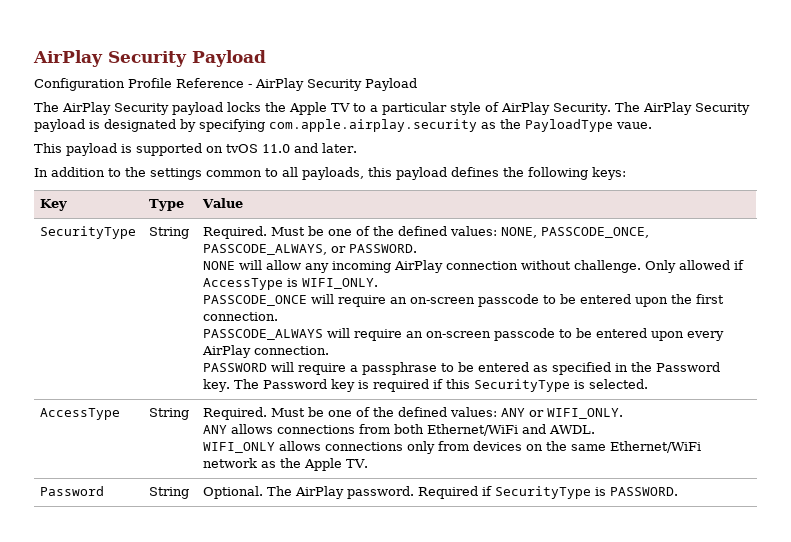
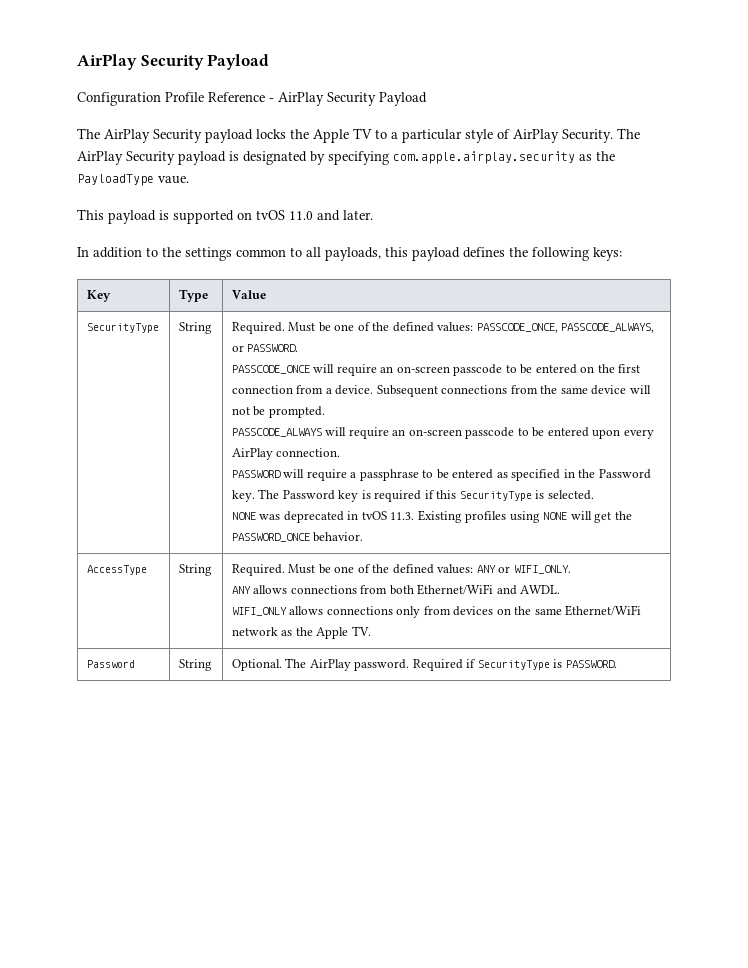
- Must be one of the defined values: NONE, PASSCODE_ONCE, PASSCODE_ALWAYS, or PASSWORD.
+ Must be one of the defined values: PASSCODE_ONCE, PASSCODE_ALWAYS, or PASSWORD.
- NONE will allow any incoming AirPlay connection without challenge. Only allowed if AccessType is WIFI_ONLY.
- PASSCODE_ONCE will require an on-screen passcode to be entered upon the first connection.
+ PASSCODE_ONCE will require an on-screen passcode to be entered on the first connection from a device. Subsequent connections from the same device will not be prompted.
+ NONE was deprecated in tvOS 11.3. Existing profiles using NONE will get the PASSWORD_ONCE behavior.

